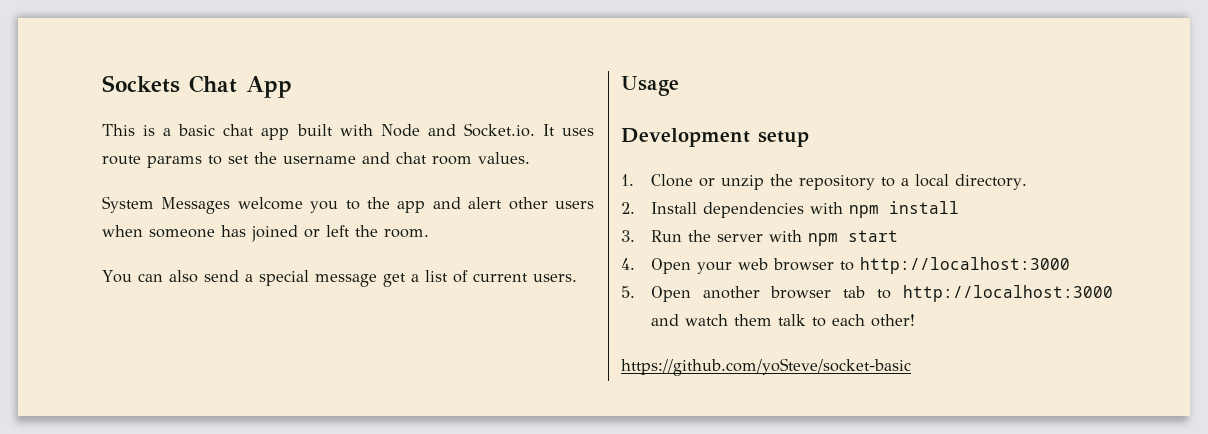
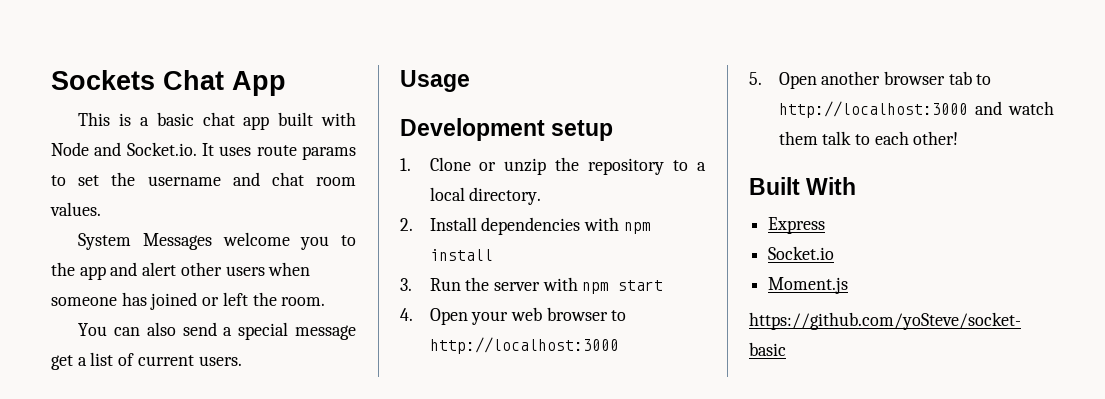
+ Built With
+ Express
+ Socket.io
+ Moment.js

